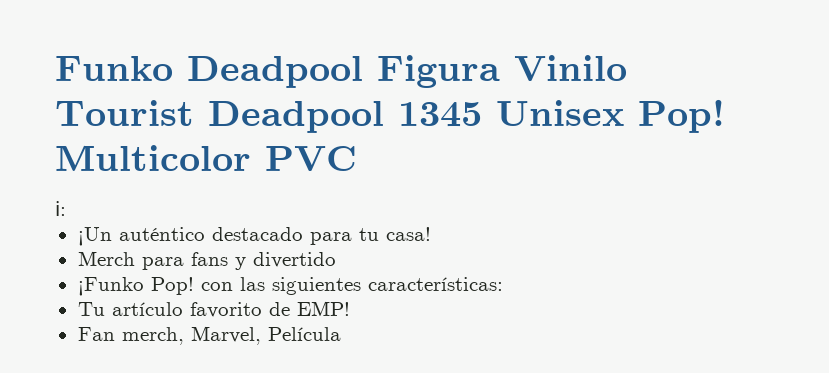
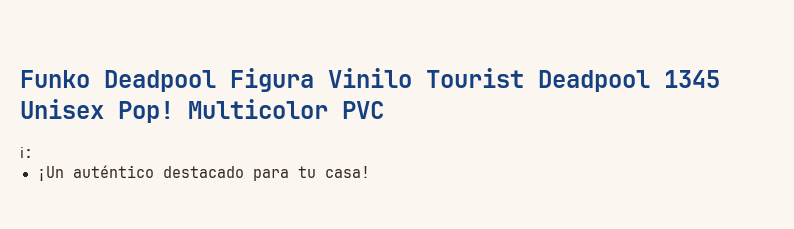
- Merch para fans y divertido
- ¡Funko Pop! con las siguientes características:
- Tu artículo favorito de EMP!
- Fan merch, Marvel, Película

